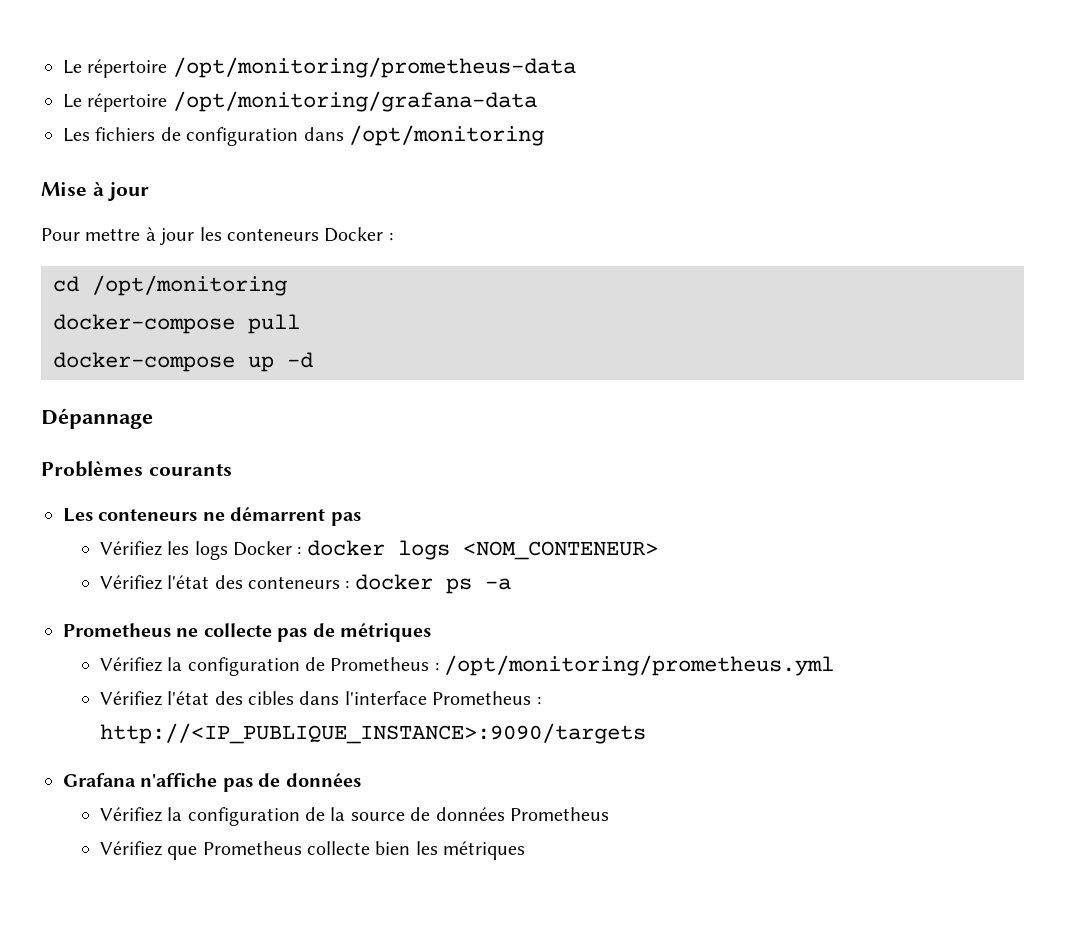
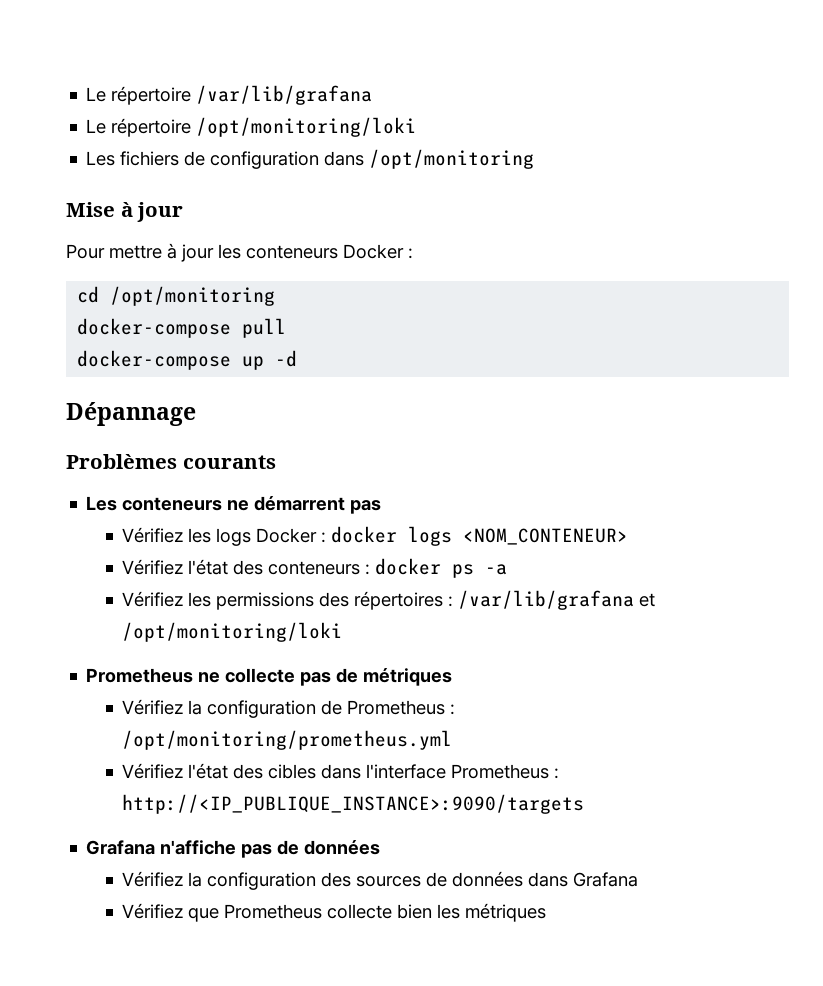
- Le répertoire /opt/monitoring/prometheus-data
- Le répertoire /opt/monitoring/grafana-data
+ Le répertoire /var/lib/grafana
+ Le répertoire /opt/monitoring/loki
+ Vérifiez les permissions des répertoires : /var/lib/grafana et /opt/monitoring/loki
- Vérifiez la configuration de la source de données Prometheus
+ Vérifiez la configuration des sources de données dans Grafana

